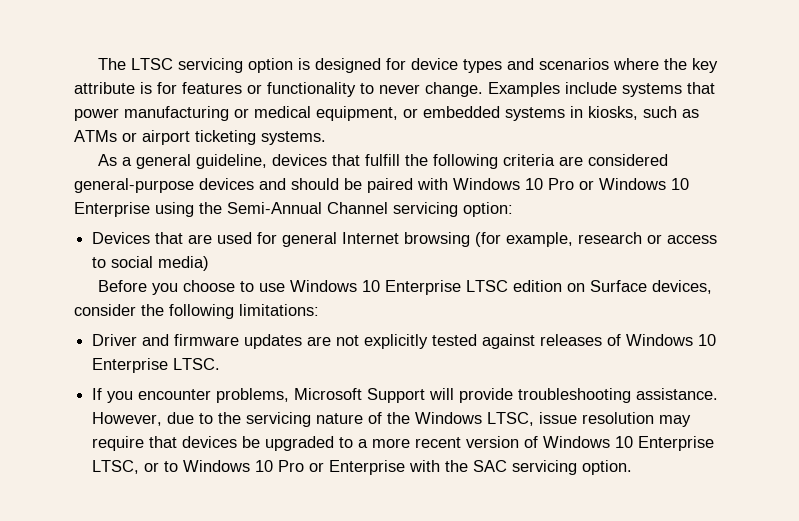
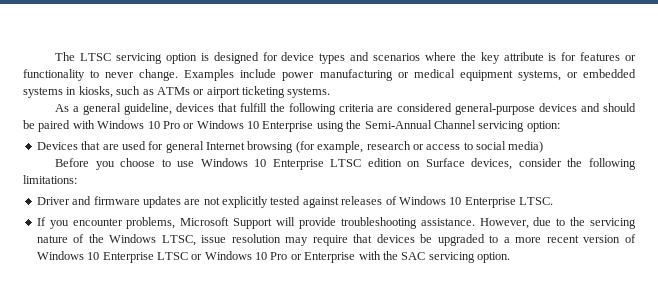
- Examples include systems that power manufacturing or medical equipment, or embedded systems in kiosks, such as ATMs or airport ticketing systems.
+ Examples include power manufacturing or medical equipment systems, or embedded systems in kiosks, such as ATMs or airport ticketing systems.
- However, due to the servicing nature of the Windows LTSC, issue resolution may require that devices be upgraded to a more recent version of Windows 10 Enterprise LTSC, or to Windows 10 Pro or Enterprise with the SAC servicing option.
+ However, due to the servicing nature of the Windows LTSC, issue resolution may require that devices be upgraded to a more recent version of Windows 10 Enterprise LTSC or Windows 10 Pro or Enterprise with the SAC servicing option.

